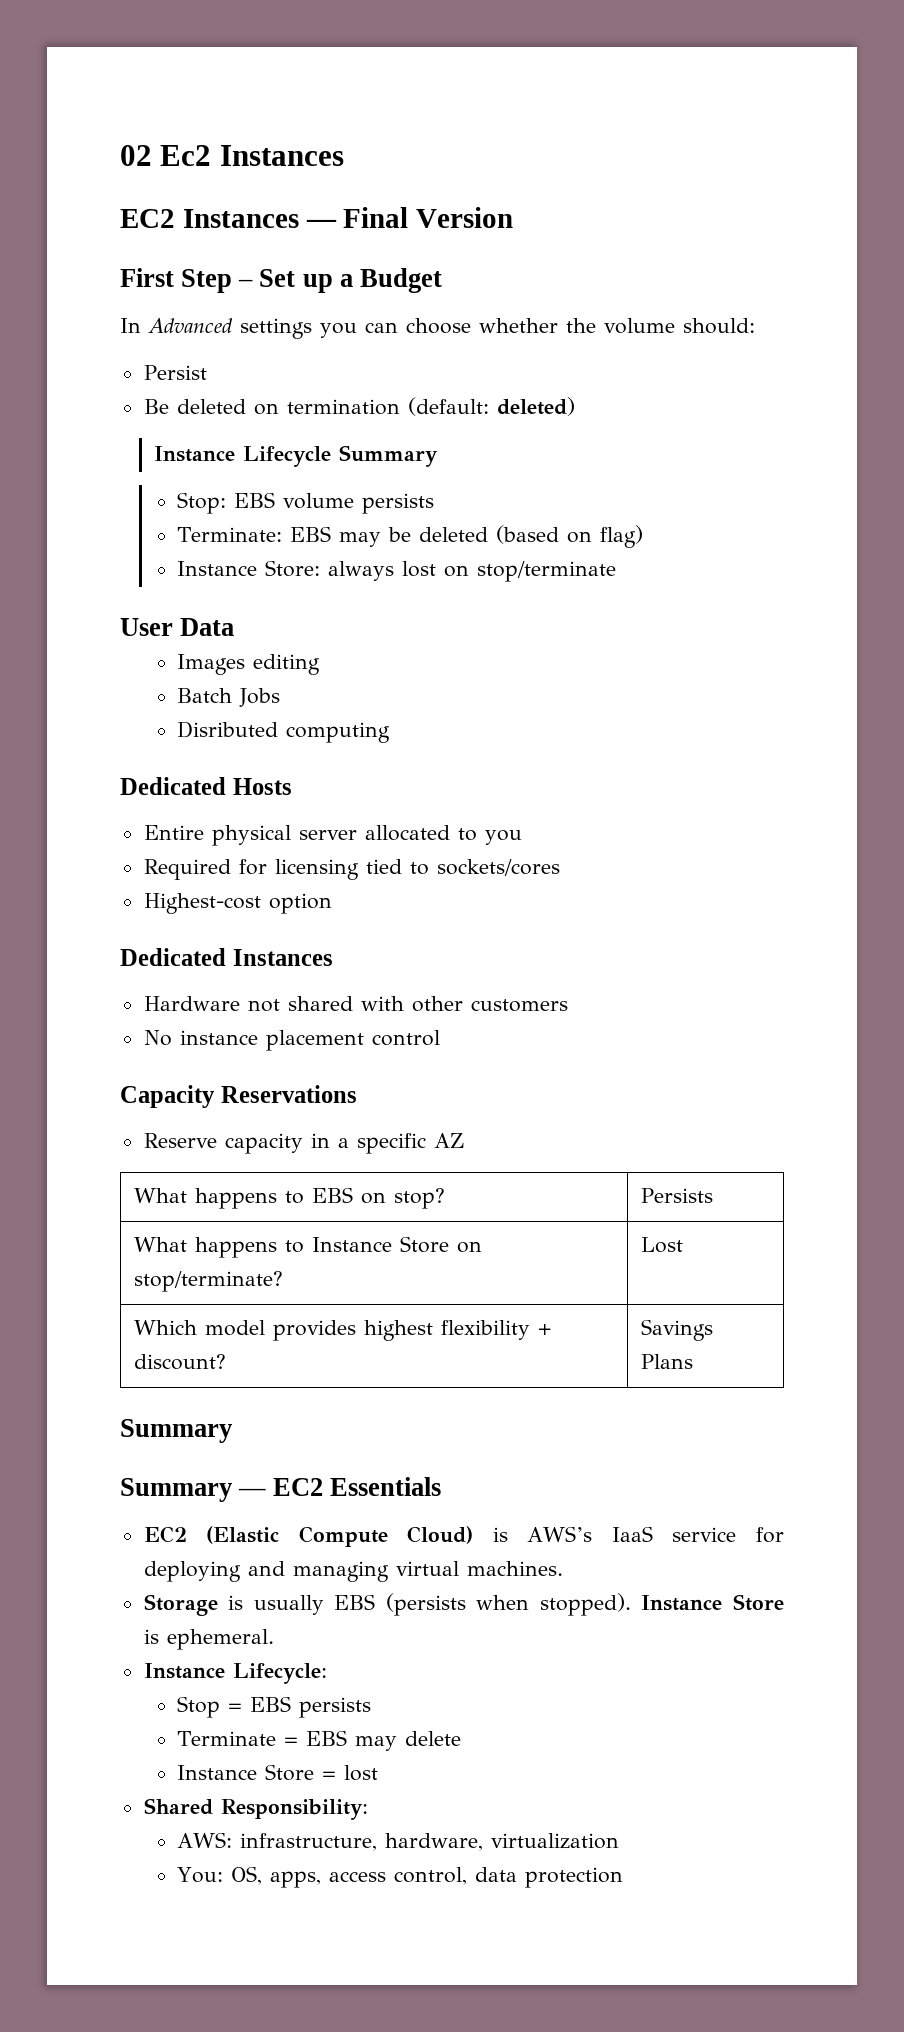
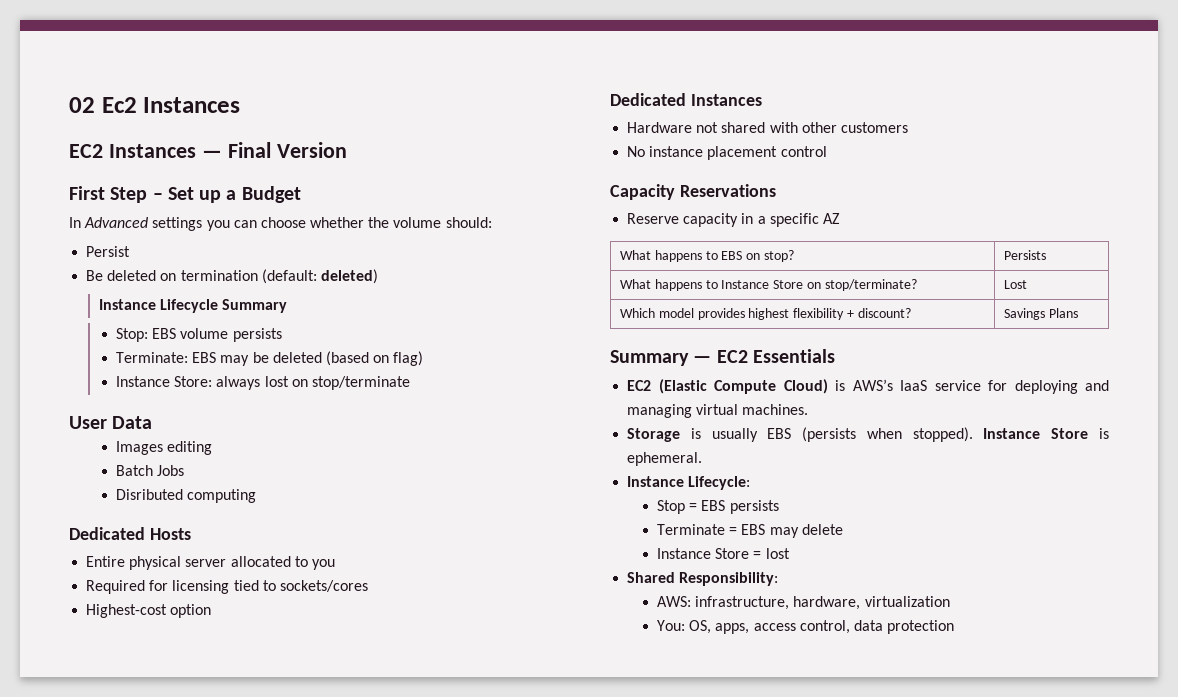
  Which model provides highest flexibility + discount? | Savings Plans
- Summary

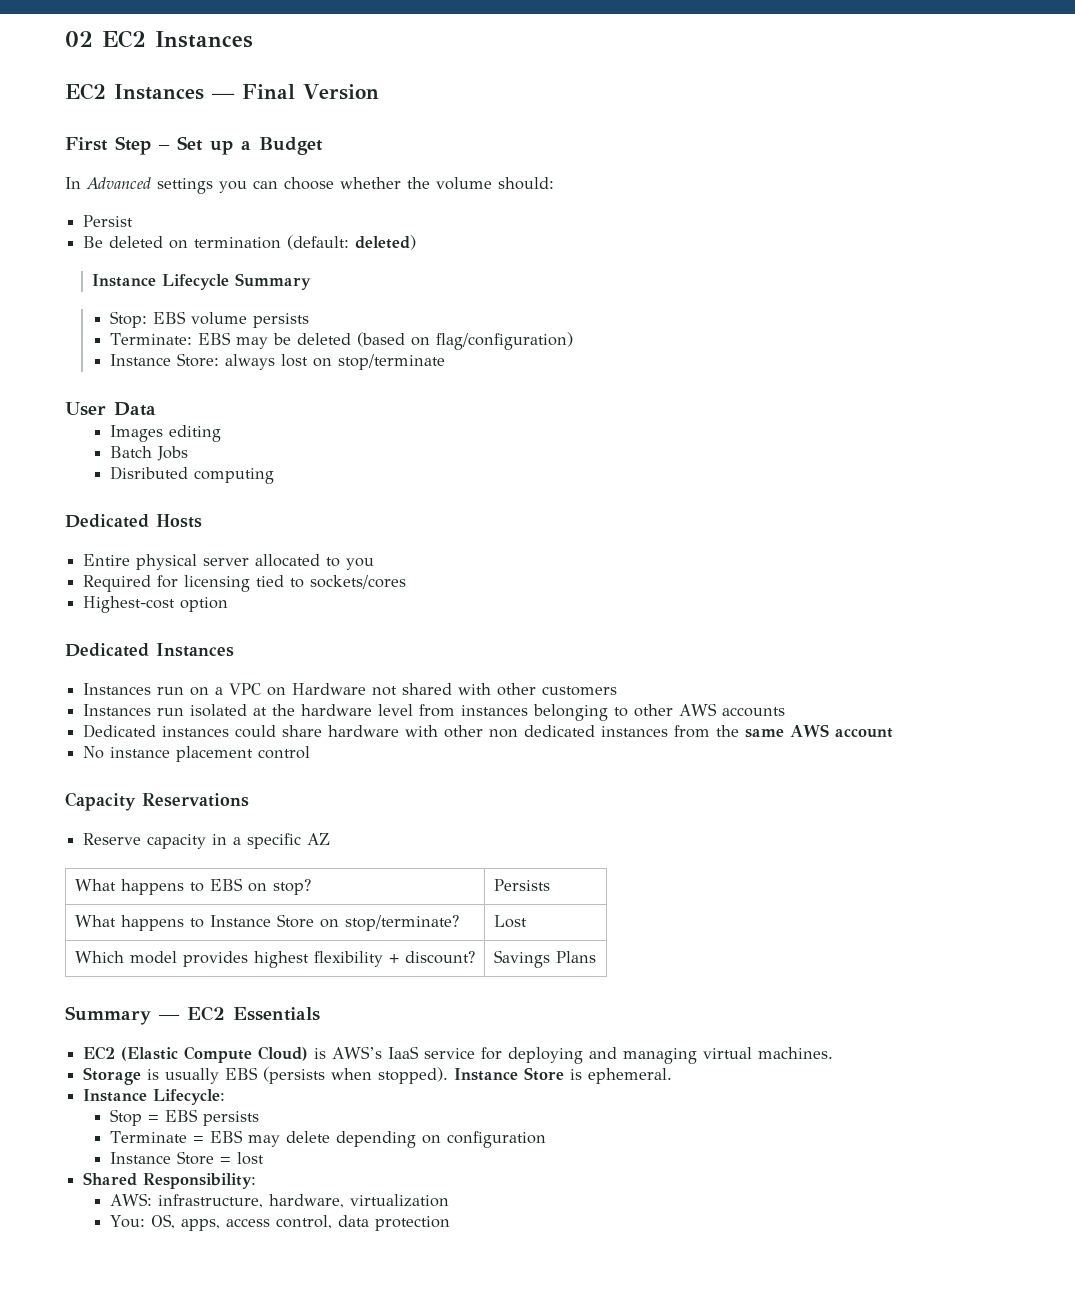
- 02 Ec2 Instances
+ 02 EC2 Instances
- Terminate: EBS may be deleted (based on flag)
+ Terminate: EBS may be deleted (based on flag/configuration)
- Hardware not shared with other customers
+ Instances run on a VPC on Hardware not shared with other customers
+ Instances run isolated at the hardware level from instances belonging to other AWS accounts
+ Dedicated instances could share hardware with other non dedicated instances from the same AWS account
- Terminate = EBS may delete
+ Terminate = EBS may delete depending on configuration

